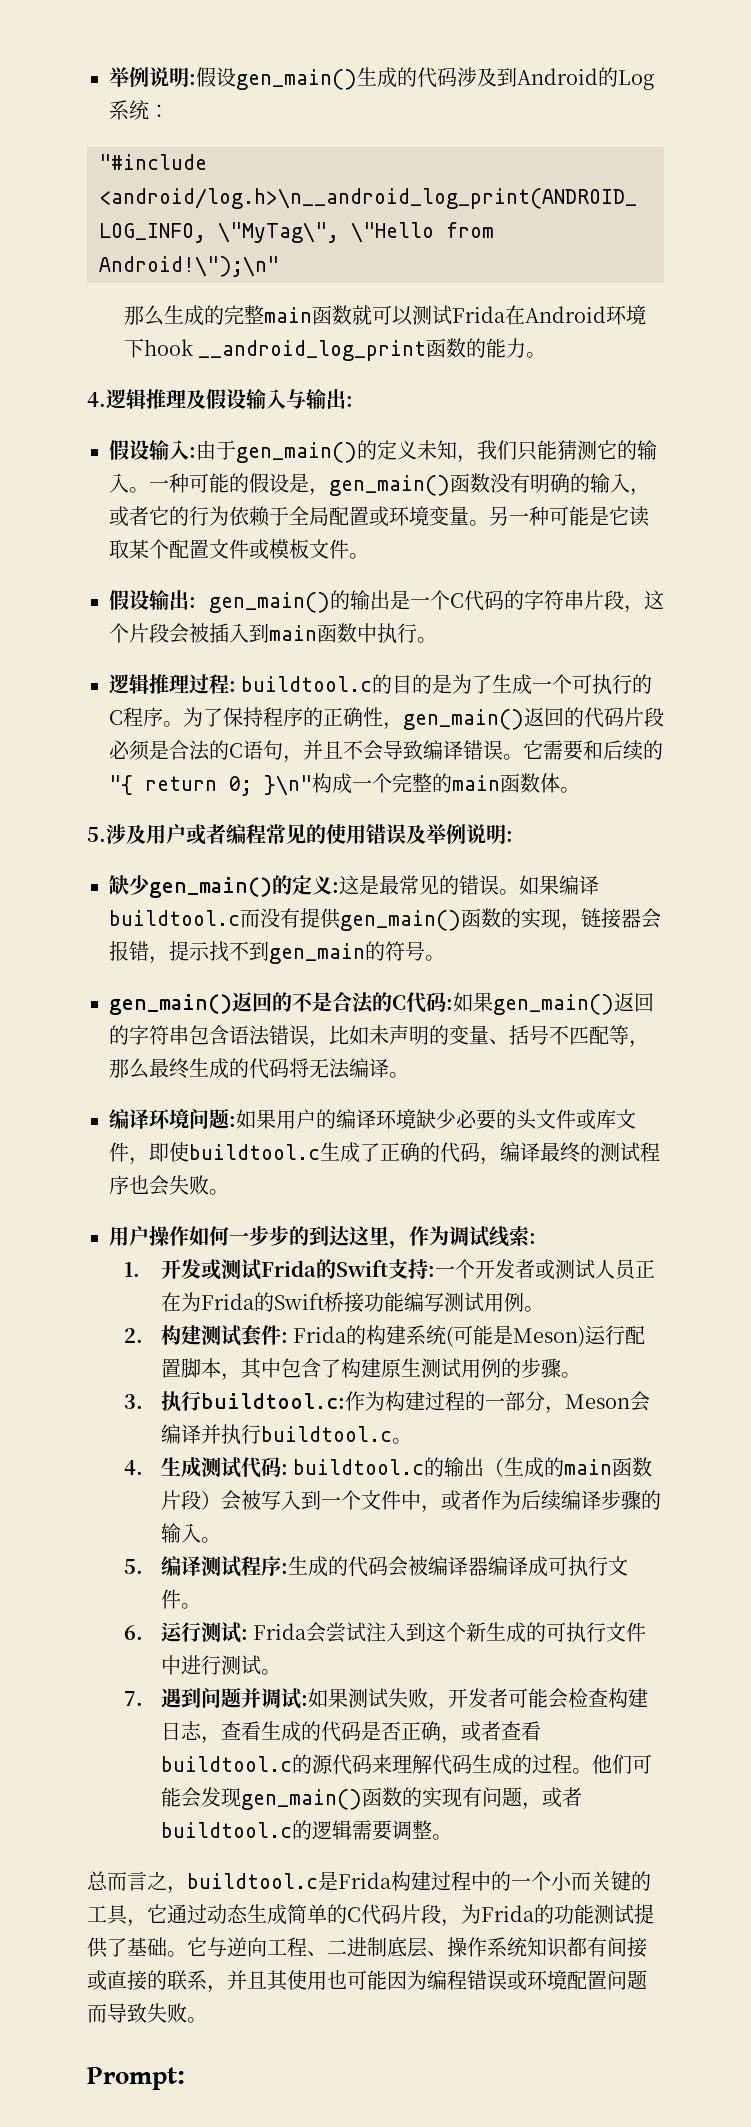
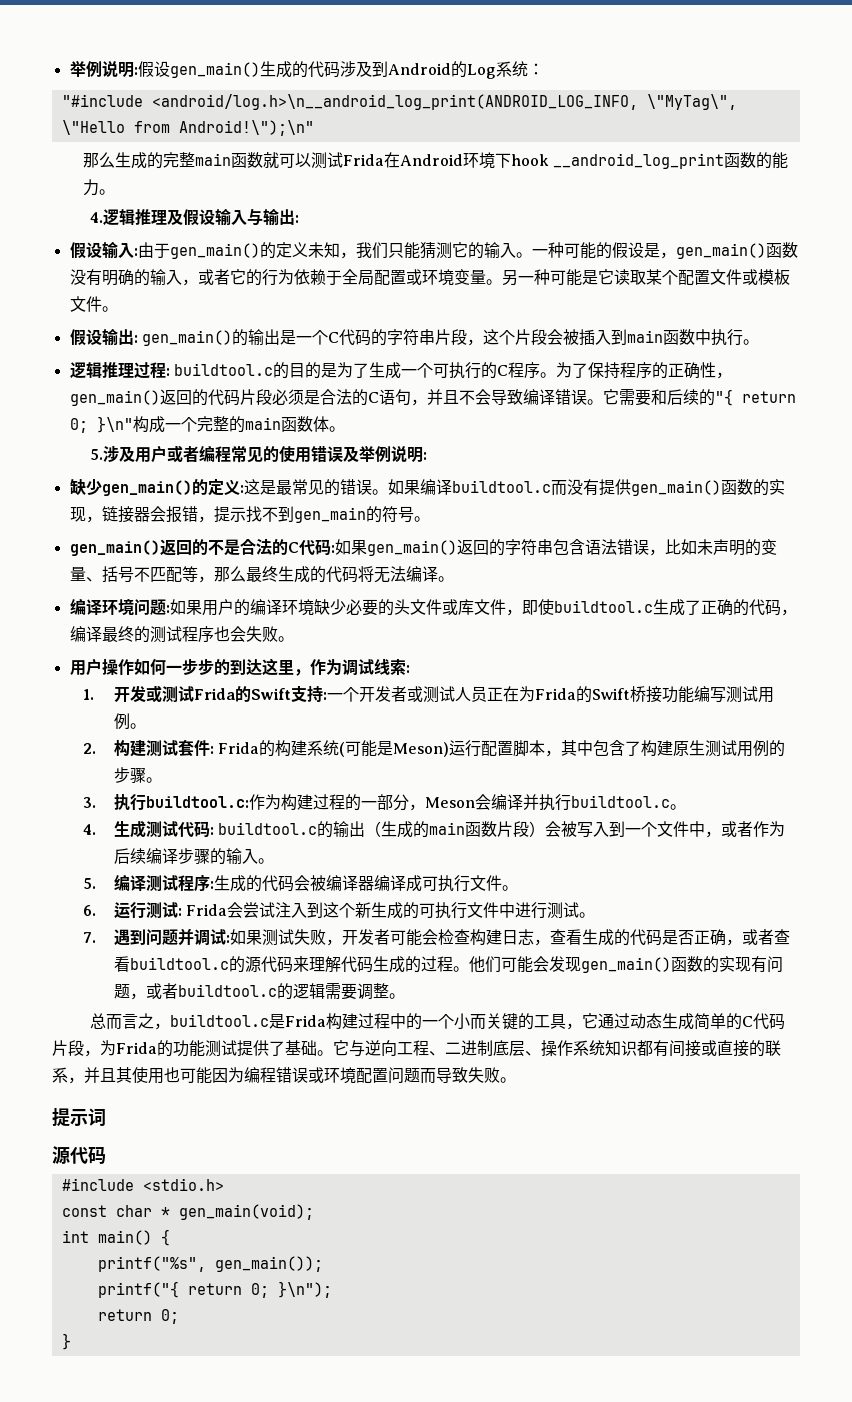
- Prompt:
+ 提示词
+ 源代码
+ #include <stdio.h>
+ const char * gen_main(void);
+ int main() {
+ printf("%s", gen_main());
+ printf("{ return 0; }\n");
+ return 0;
+ }

